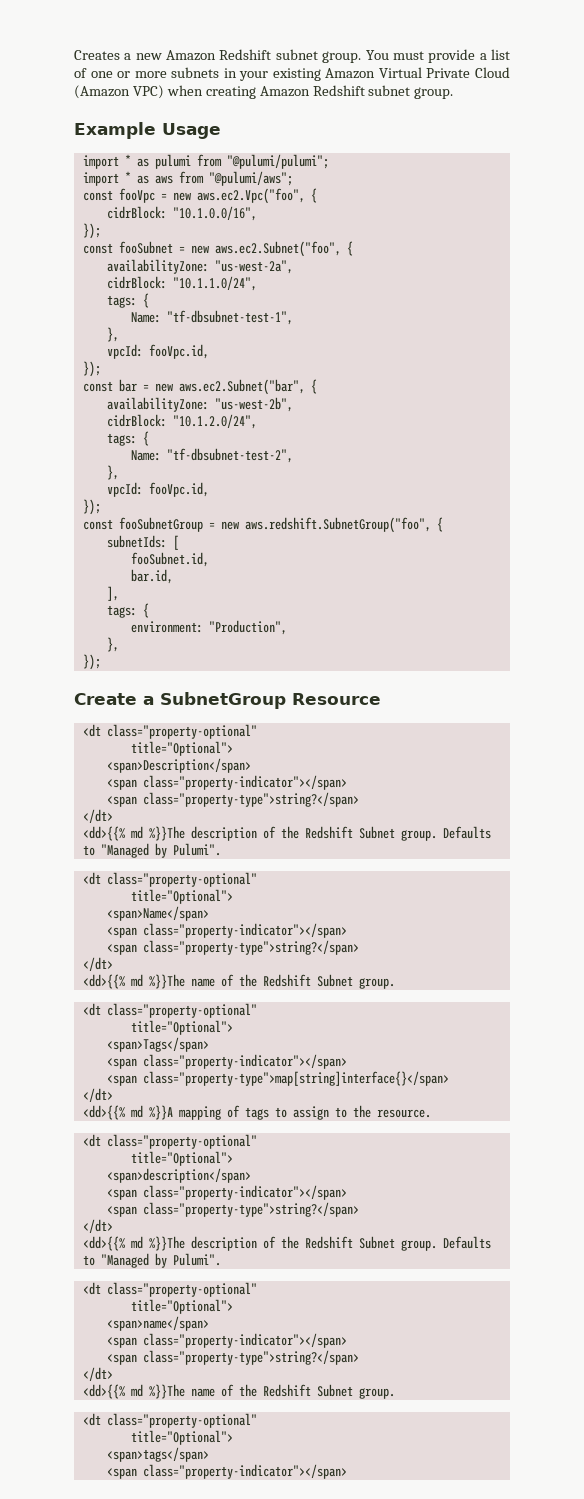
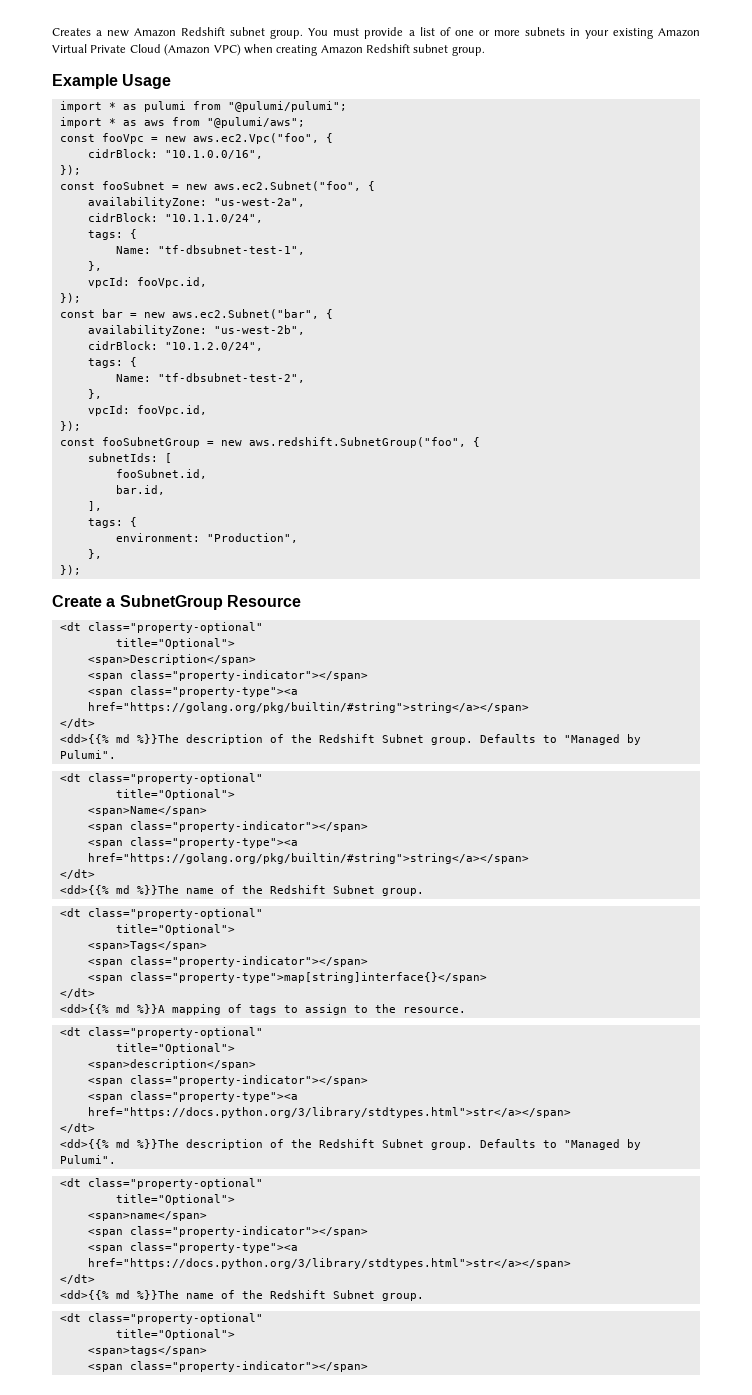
  <span>Description</span>
  <span class="property-indicator"></span>
- <span class="property-type">string?</span>
+ <span class="property-type"><a href="https://golang.org/pkg/builtin/#string">string</a></span>
  <span>Name</span>
  <span class="property-indicator"></span>
- <span class="property-type">string?</span>
+ <span class="property-type"><a href="https://golang.org/pkg/builtin/#string">string</a></span>
  <span>description</span>
  <span class="property-indicator"></span>
- <span class="property-type">string?</span>
+ <span class="property-type"><a href="https://docs.python.org/3/library/stdtypes.html">str</a></span>
  <span>name</span>
  <span class="property-indicator"></span>
- <span class="property-type">string?</span>
+ <span class="property-type"><a href="https://docs.python.org/3/library/stdtypes.html">str</a></span>

